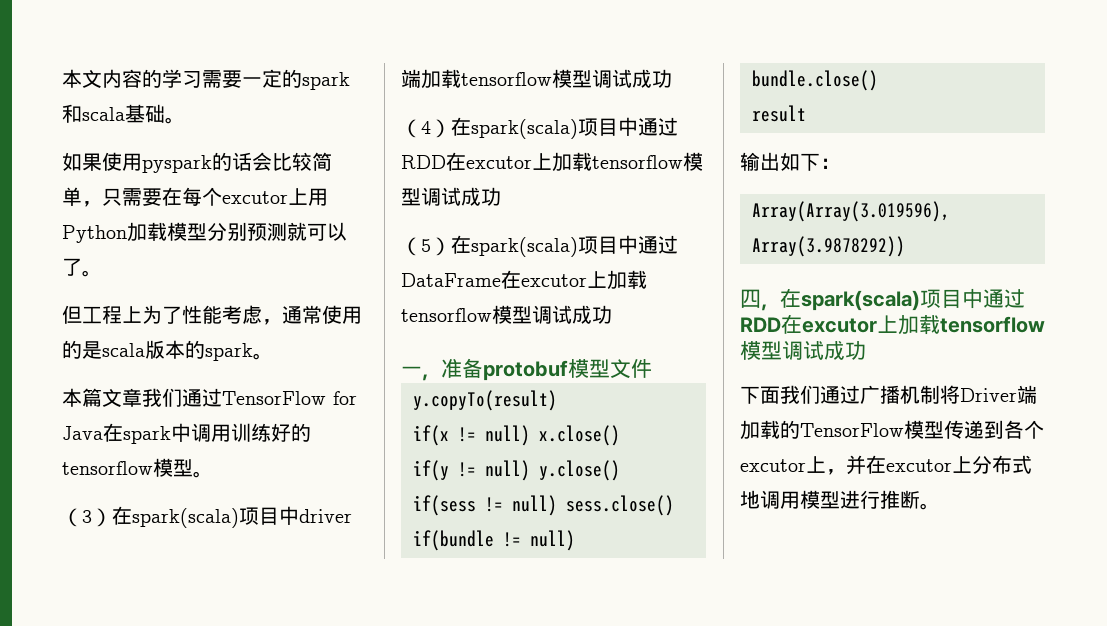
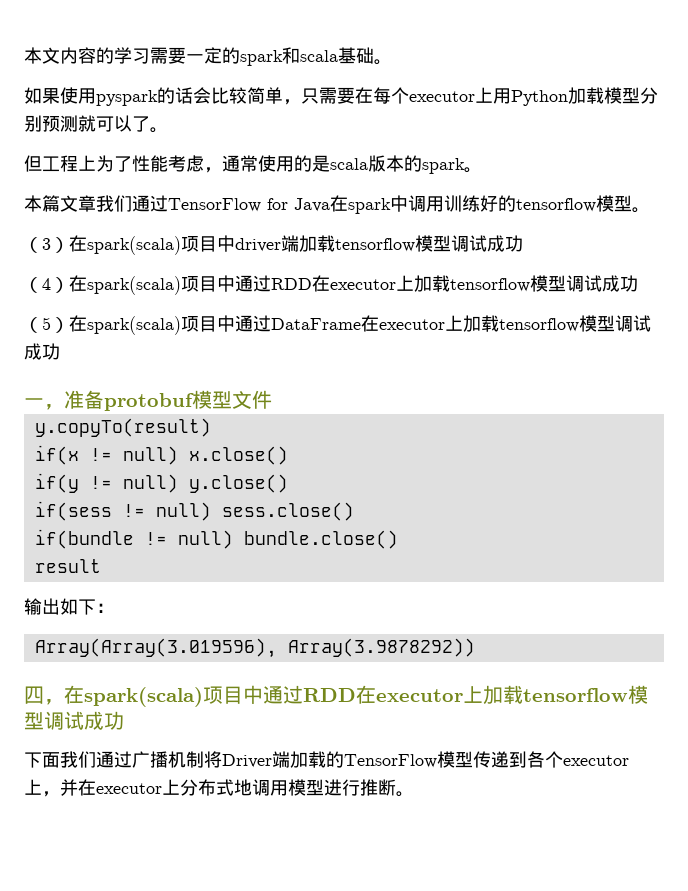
- 如果使用pyspark的话会比较简单，只需要在每个excutor上用Python加载模型分别预测就可以了。
+ 如果使用pyspark的话会比较简单，只需要在每个executor上用Python加载模型分别预测就可以了。
- （4）在spark(scala)项目中通过RDD在excutor上加载tensorflow模型调试成功
+ （4）在spark(scala)项目中通过RDD在executor上加载tensorflow模型调试成功
- （5）在spark(scala)项目中通过DataFrame在excutor上加载tensorflow模型调试成功
+ （5）在spark(scala)项目中通过DataFrame在executor上加载tensorflow模型调试成功
- 四，在spark(scala)项目中通过RDD在excutor上加载tensorflow模型调试成功
+ 四，在spark(scala)项目中通过RDD在executor上加载tensorflow模型调试成功
- 下面我们通过广播机制将Driver端加载的TensorFlow模型传递到各个excutor上，并在excutor上分布式地调用模型进行推断。
+ 下面我们通过广播机制将Driver端加载的TensorFlow模型传递到各个executor上，并在executor上分布式地调用模型进行推断。

